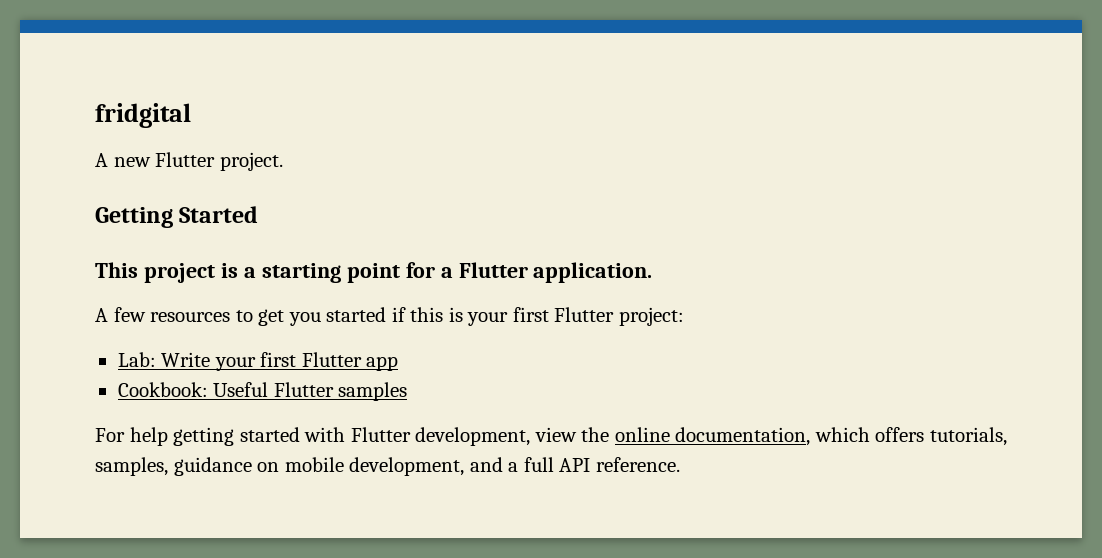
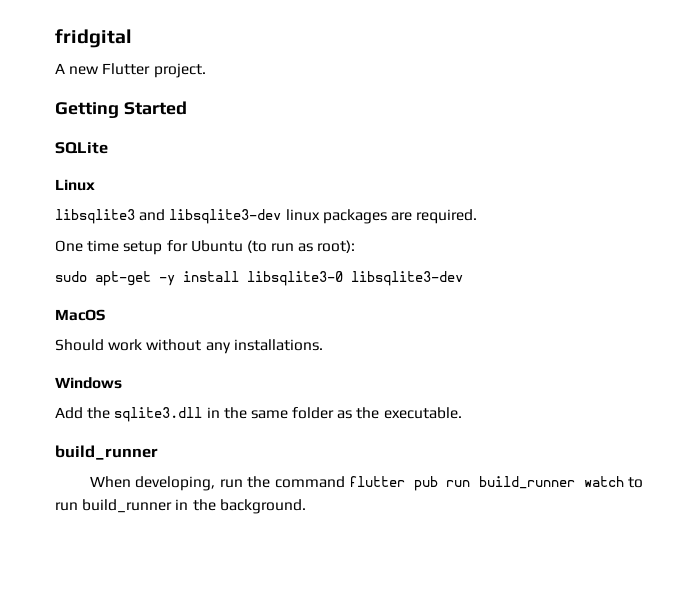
- This project is a starting point for a Flutter application.
- A few resources to get you started if this is your first Flutter project:
- Lab: Write your first Flutter app
- Cookbook: Useful Flutter samples
- For help getting started with Flutter development, view the online documentation, which offers tutorials, samples, guidance on mobile development, and a full API reference.
+ SQLite
+ Linux
+ libsqlite3 and libsqlite3-dev linux packages are required.
+ One time setup for Ubuntu (to run as root):
+ sudo apt-get -y install libsqlite3-0 libsqlite3-dev
+ MacOS
+ Should work without any installations.
+ Windows
+ Add the sqlite3.dll in the same folder as the executable.
+ build_runner
+ When developing, run the command flutter pub run build_runner watch to run build_runner in the background.

